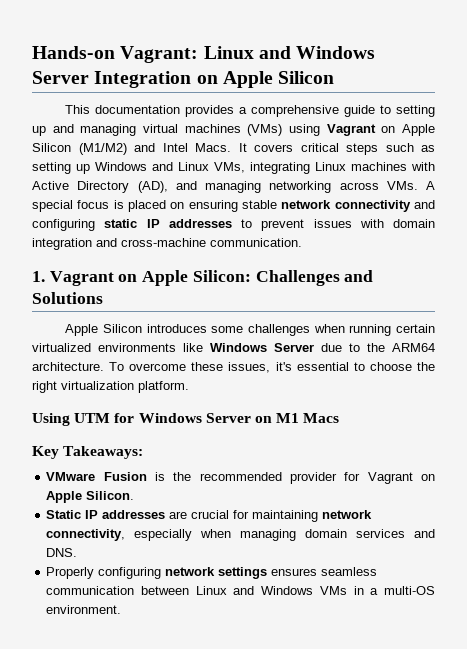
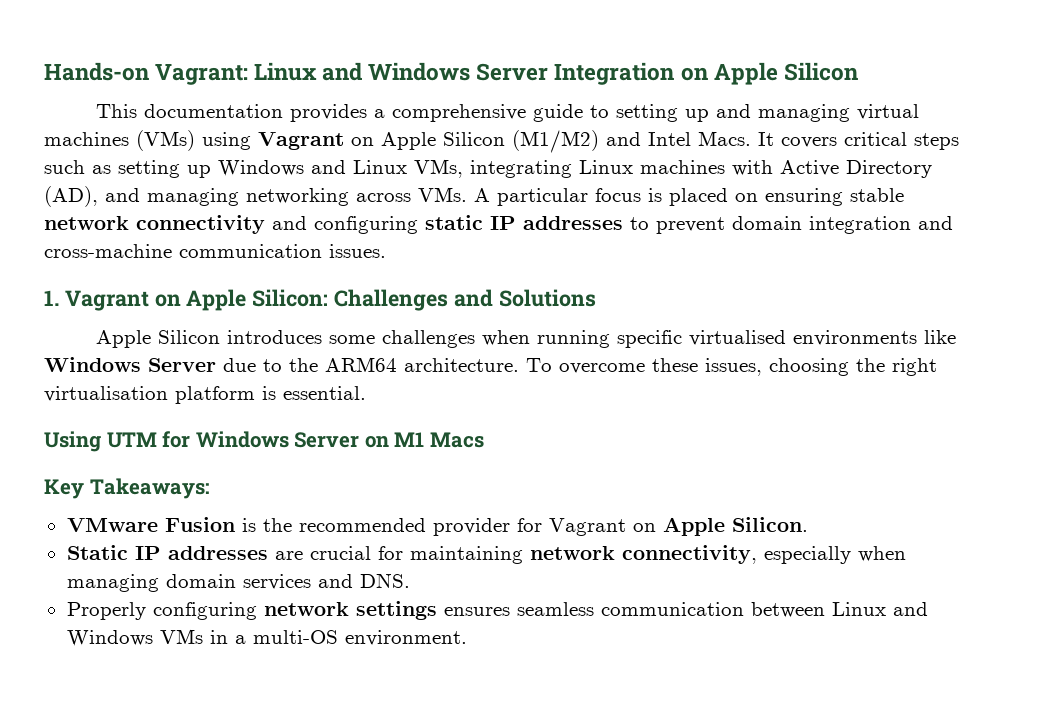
- It covers critical steps such as setting up Windows and Linux VMs, integrating Linux machines with Active Directory (AD), and managing networking across VMs. A special focus is placed on ensuring stable network connectivity and configuring static IP addresses to prevent issues with domain integration and cross-machine communication.
+ It covers critical steps such as setting up Windows and Linux VMs, integrating Linux machines with Active Directory (AD), and managing networking across VMs. A particular focus is placed on ensuring stable network connectivity and configuring static IP addresses to prevent domain integration and cross-machine communication issues.
- Apple Silicon introduces some challenges when running certain virtualized environments like Windows Server due to the ARM64 architecture.
+ Apple Silicon introduces some challenges when running specific virtualised environments like Windows Server due to the ARM64 architecture.
- To overcome these issues, it's essential to choose the right virtualization platform.
+ To overcome these issues, choosing the right virtualisation platform is essential.

